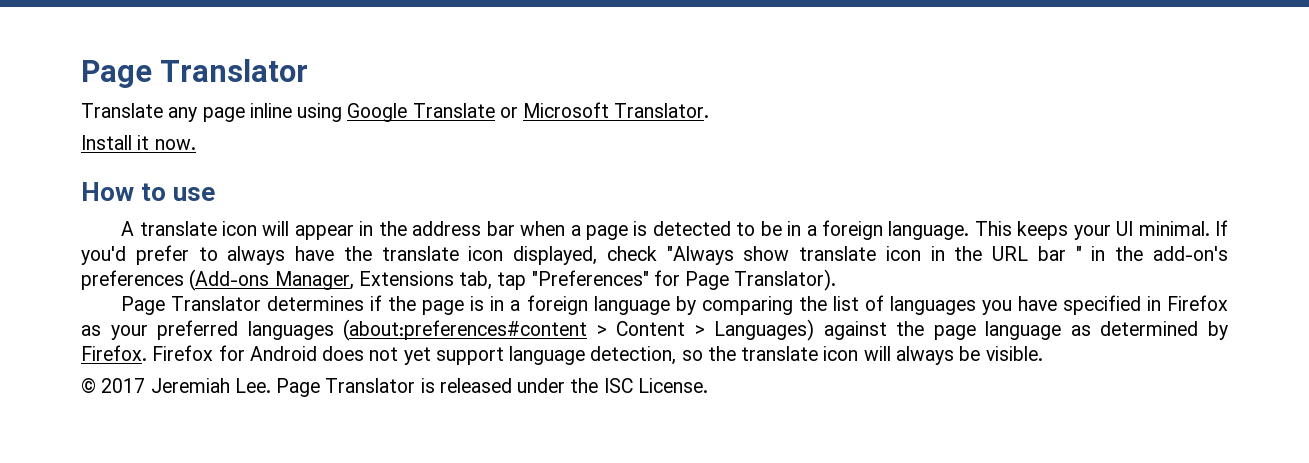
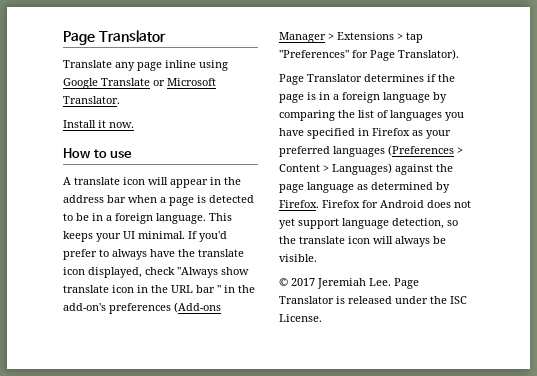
- If you'd prefer to always have the translate icon displayed, check "Always show translate icon in the URL bar " in the add-on's preferences (Add-ons Manager, Extensions tab, tap "Preferences" for Page Translator).
+ If you'd prefer to always have the translate icon displayed, check "Always show translate icon in the URL bar " in the add-on's preferences (Add-ons Manager > Extensions > tap "Preferences" for Page Translator).
- Page Translator determines if the page is in a foreign language by comparing the list of languages you have specified in Firefox as your preferred languages (about:preferences#content > Content > Languages) against the page language as determined by Firefox.
+ Page Translator determines if the page is in a foreign language by comparing the list of languages you have specified in Firefox as your preferred languages (Preferences > Content > Languages) against the page language as determined by Firefox.

